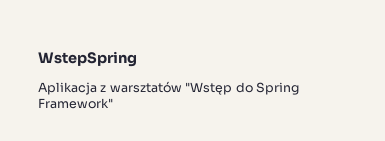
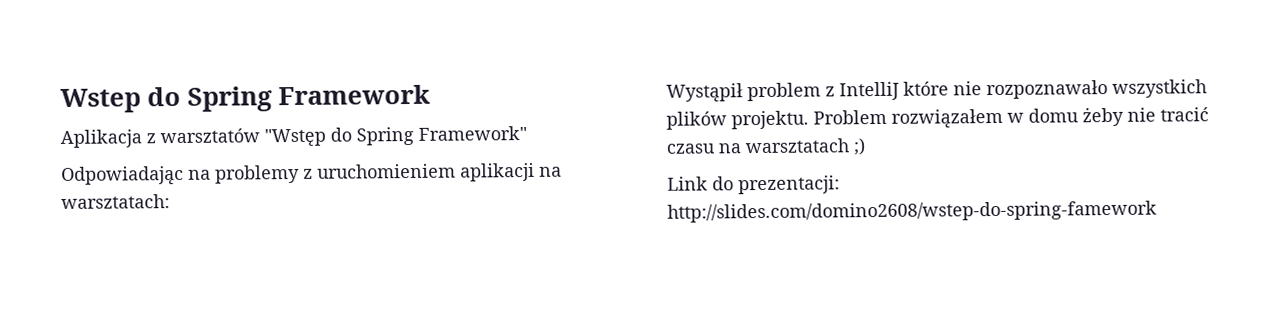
- WstepSpring
+ Wstep do Spring Framework
+ Odpowiadając na problemy z uruchomieniem aplikacji na warsztatach:
+ Wystąpił problem z IntelliJ które nie rozpoznawało wszystkich plików projektu. Problem rozwiązałem w domu żeby nie tracić czasu na warsztatach ;)
+ Link do prezentacji: http://slides.com/domino2608/wstep-do-spring-famework

